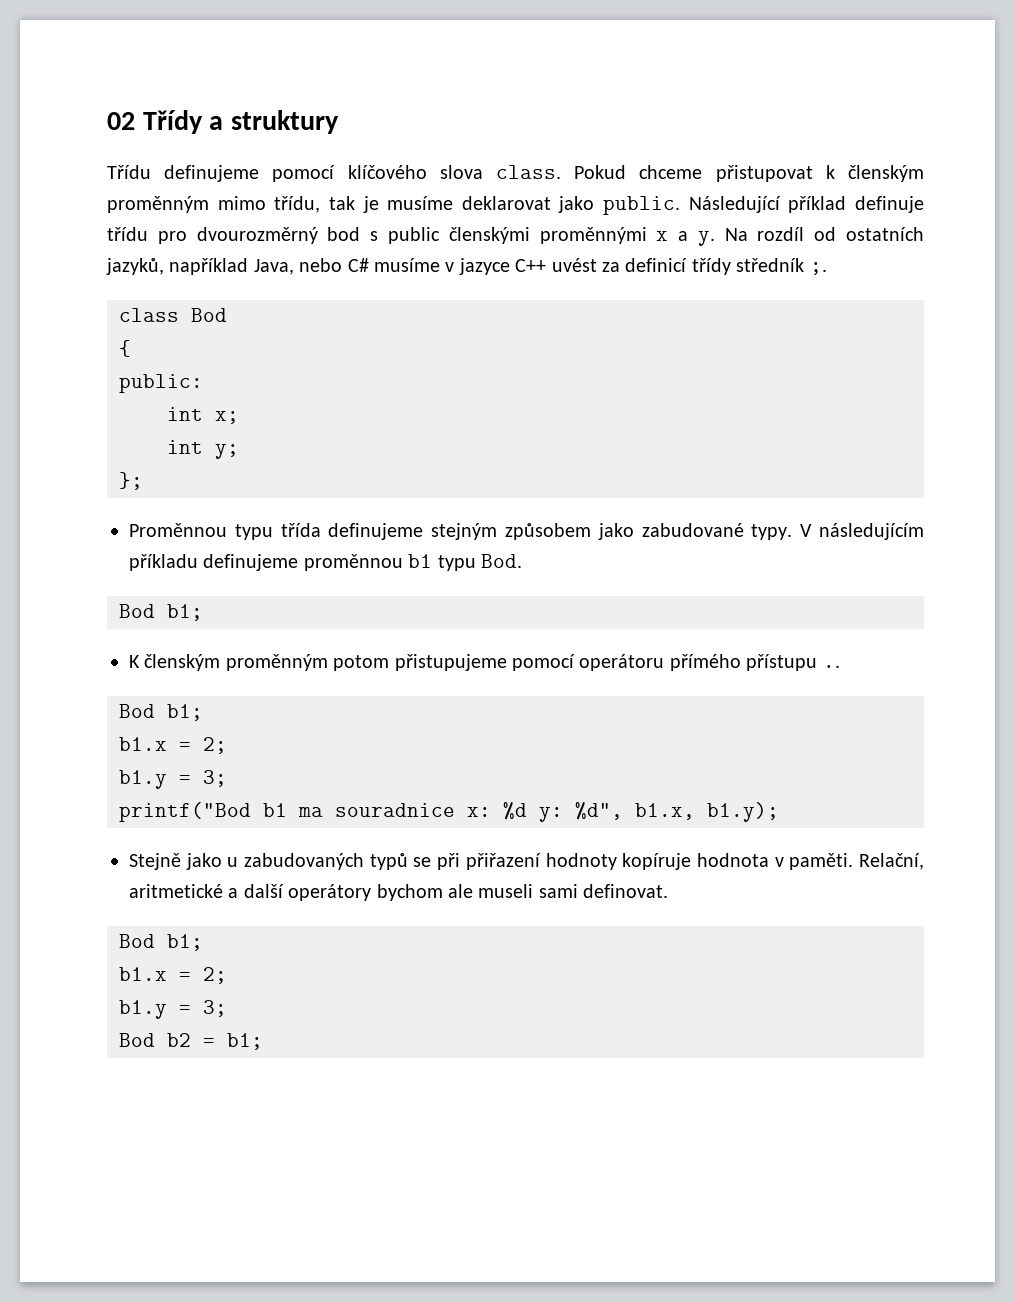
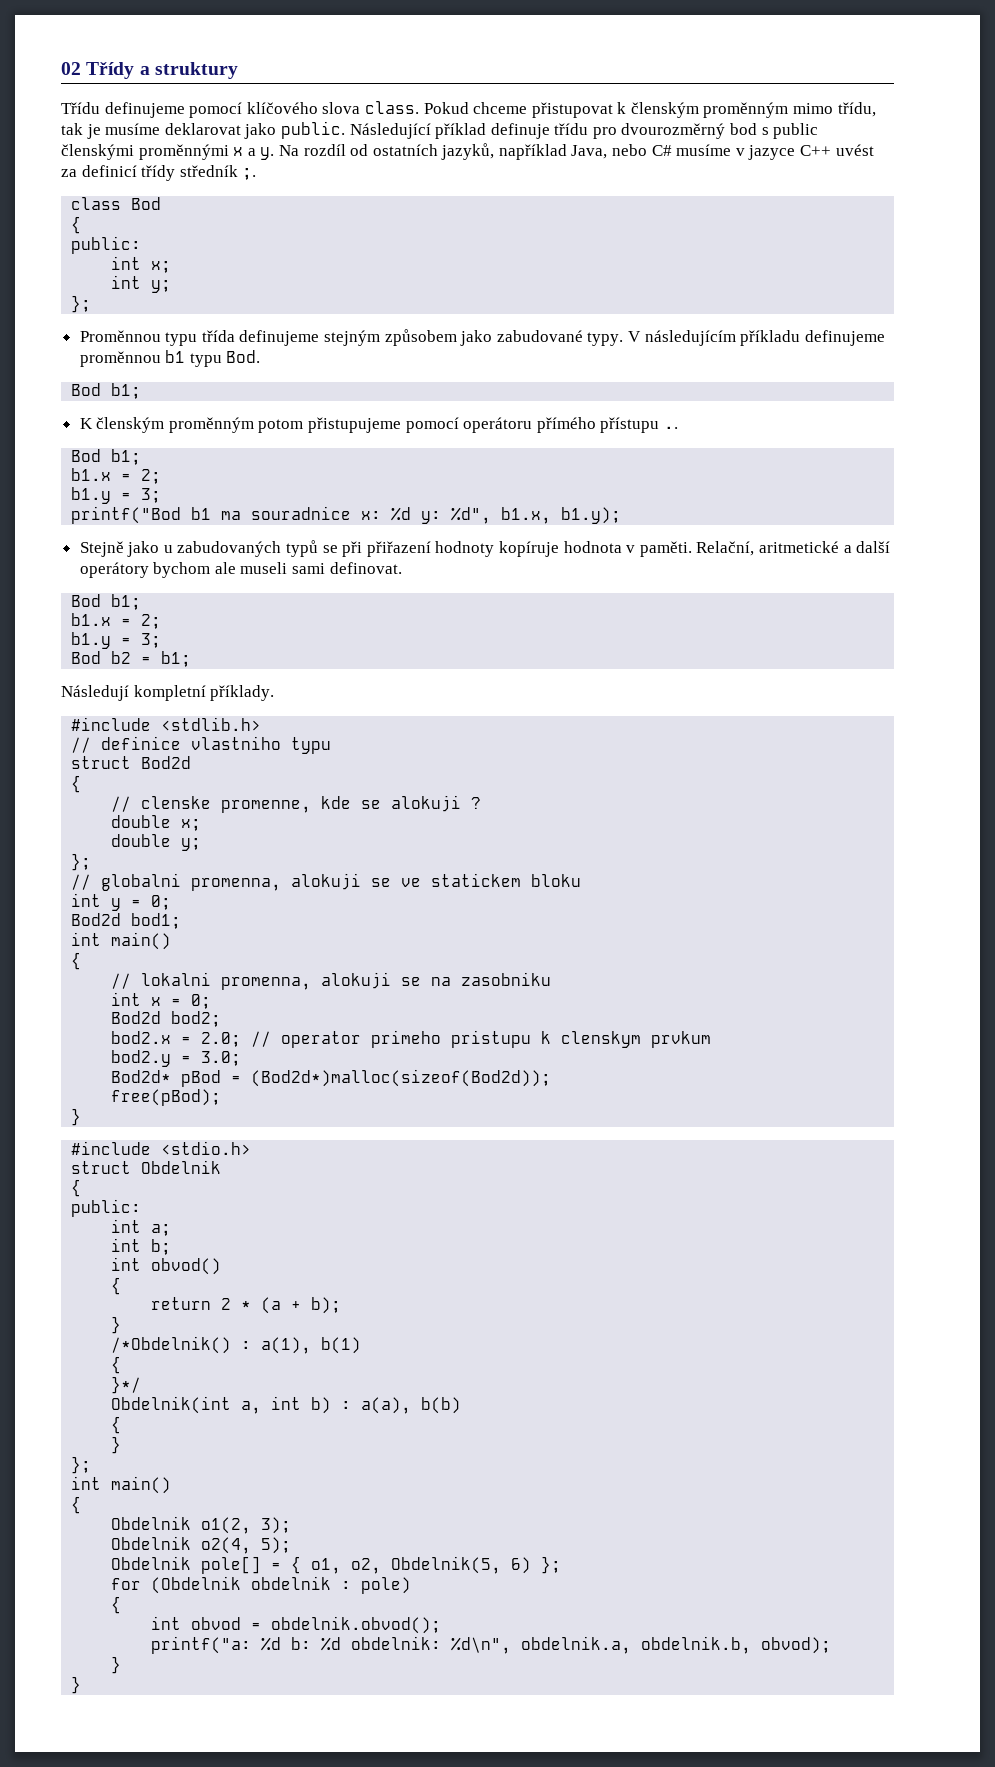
+ Následují kompletní příklady.
+ #include <stdlib.h>
+ // definice vlastniho typu
+ struct Bod2d
+ {
+ // clenske promenne, kde se alokuji ?
+ double x;
+ double y;
+ };
+ // globalni promenna, alokuji se ve statickem bloku
+ int y = 0;
+ Bod2d bod1;
+ int main()
+ {
+ // lokalni promenna, alokuji se na zasobniku
+ int x = 0;
+ Bod2d bod2;
+ bod2.x = 2.0; // operator primeho pristupu k clenskym prvkum
+ bod2.y = 3.0;
+ Bod2d* pBod = (Bod2d*)malloc(sizeof(Bod2d));
+ free(pBod);
+ }
+ #include <stdio.h>
+ struct Obdelnik
+ {
+ public:
+ int a;
+ int b;
+ int obvod()
+ {
+ return 2 * (a + b);
+ }
+ /*Obdelnik() : a(1), b(1)
+ {
+ }*/
+ Obdelnik(int a, int b) : a(a), b(b)
+ {
+ }
+ };
+ int main()
+ {
+ Obdelnik o1(2, 3);
+ Obdelnik o2(4, 5);
+ Obdelnik pole[] = { o1, o2, Obdelnik(5, 6) };
+ for (Obdelnik obdelnik : pole)
+ {
+ int obvod = obdelnik.obvod();
+ printf("a: %d b: %d obdelnik: %d\n", obdelnik.a, obdelnik.b, obvod);
+ }
+ }

